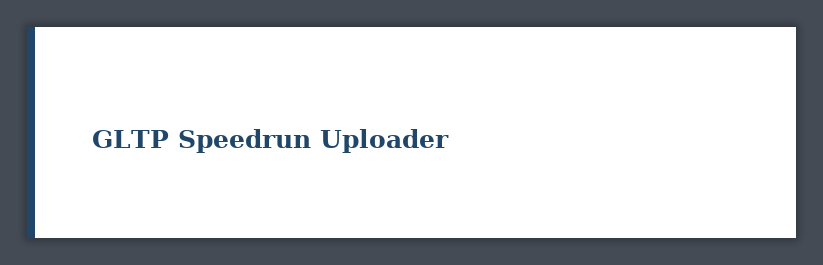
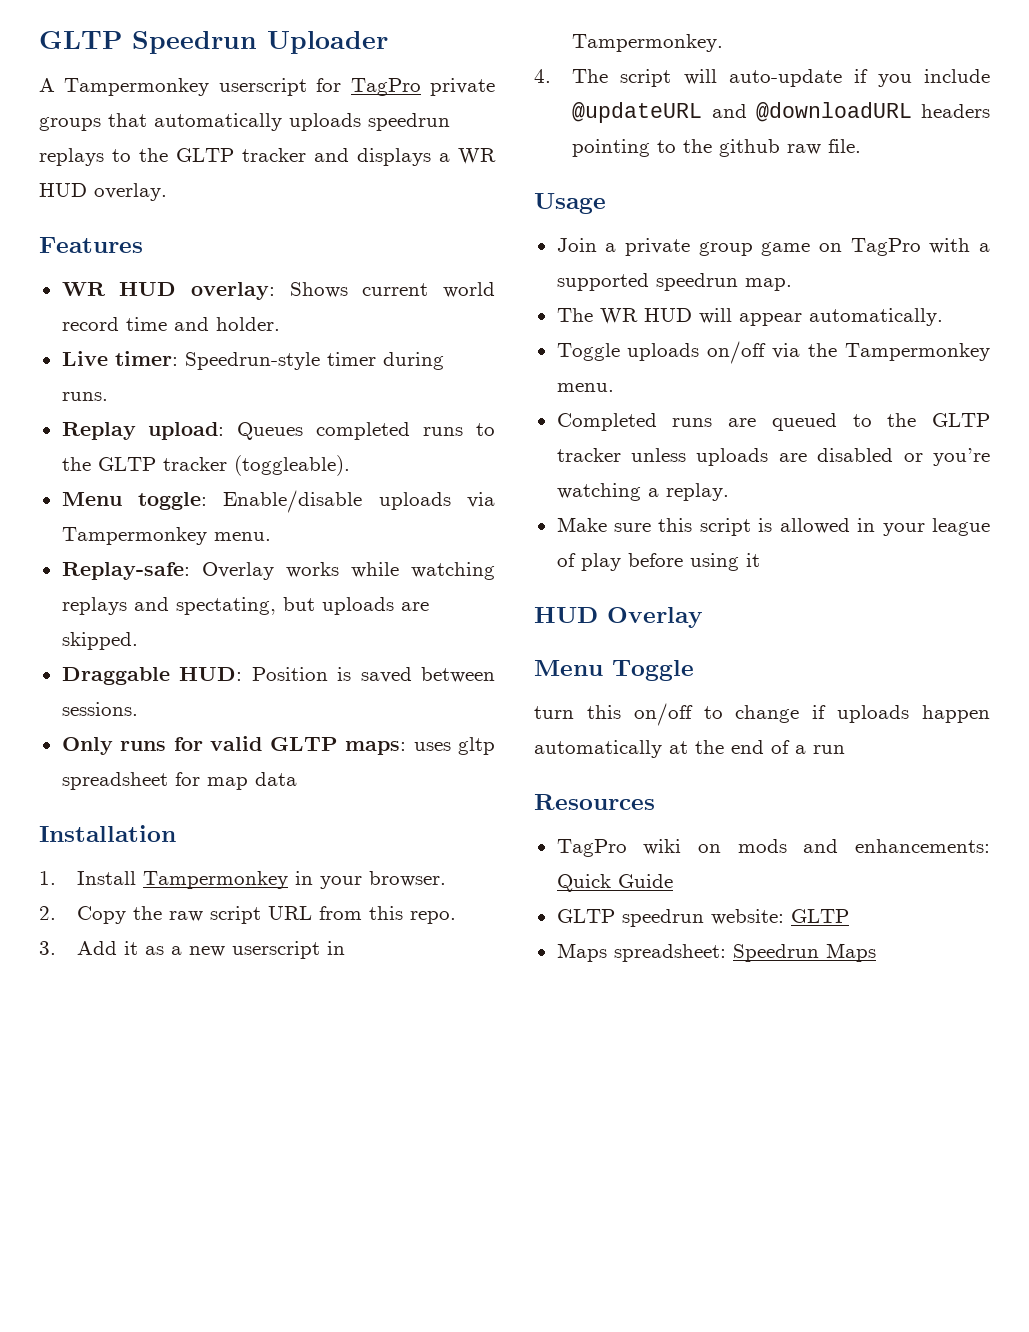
+ A Tampermonkey userscript for TagPro private groups that automatically uploads speedrun replays to the GLTP tracker and displays a WR HUD overlay.
+ Features
+ WR HUD overlay: Shows current world record time and holder.
+ Live timer: Speedrun‑style timer during runs.
+ Replay upload: Queues completed runs to the GLTP tracker (toggleable).
+ Menu toggle: Enable/disable uploads via Tampermonkey menu.
+ Replay‑safe: Overlay works while watching replays and spectating, but uploads are skipped.
+ Draggable HUD: Position is saved between sessions.
+ Only runs for valid GLTP maps: uses gltp spreadsheet for map data
+ Installation
+ 1. Install Tampermonkey in your browser.
+ 2. Copy the raw script URL from this repo.
+ 3. Add it as a new userscript in Tampermonkey.
+ 4. The script will auto‑update if you include @updateURL and @downloadURL headers pointing to the github raw file.
+ Usage
+ Join a private group game on TagPro with a supported speedrun map.
+ The WR HUD will appear automatically.
+ Toggle uploads on/off via the Tampermonkey menu.
+ Completed runs are queued to the GLTP tracker unless uploads are disabled or you’re watching a replay.
+ Make sure this script is allowed in your league of play before using it
+ HUD Overlay
+ Menu Toggle
+ turn this on/off to change if uploads happen automatically at the end of a run
+ Resources
+ TagPro wiki on mods and enhancements: Quick Guide
+ GLTP speedrun website: GLTP
+ Maps spreadsheet: Speedrun Maps

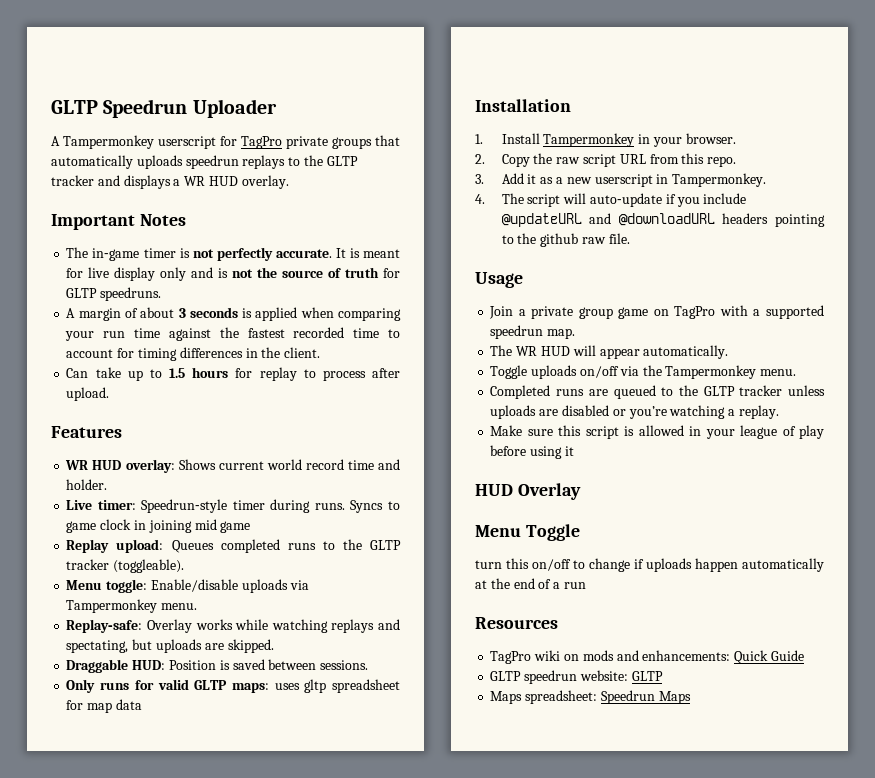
+ Important Notes
+ The in‑game timer is not perfectly accurate. It is meant for live display only and is not the source of truth for GLTP speedruns.
+ A margin of about 3 seconds is applied when comparing your run time against the fastest recorded time to account for timing differences in the client.
+ Can take up to 1.5 hours for replay to process after upload.
+ Syncs to game clock in joining mid game

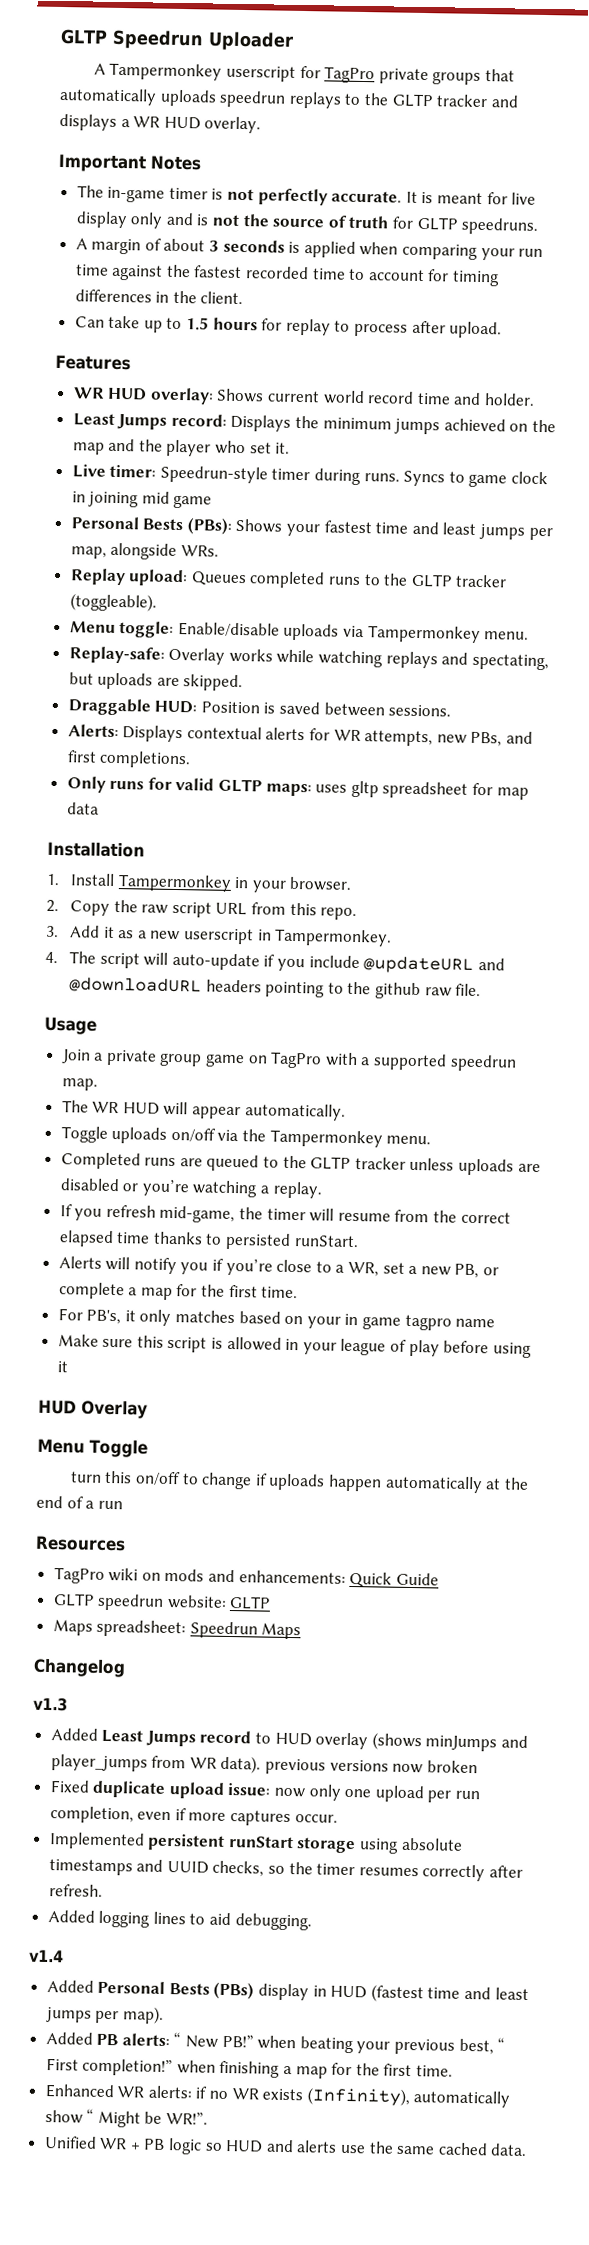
+ Least Jumps record: Displays the minimum jumps achieved on the map and the player who set it.
+ Personal Bests (PBs): Shows your fastest time and least jumps per map, alongside WRs.
+ Alerts: Displays contextual alerts for WR attempts, new PBs, and first completions.
+ If you refresh mid‑game, the timer will resume from the correct elapsed time thanks to persisted runStart.
+ Alerts will notify you if you’re close to a WR, set a new PB, or complete a map for the first time.
+ For PB's, it only matches based on your in game tagpro name
+ Changelog
+ v1.3
+ Added Least Jumps record to HUD overlay (shows minJumps and player_jumps from WR data). previous versions now broken
+ Fixed duplicate upload issue: now only one upload per run completion, even if more captures occur.
+ Implemented persistent runStart storage using absolute timestamps and UUID checks, so the timer resumes correctly after refresh.
+ Added logging lines to aid debugging.
+ v1.4
+ Added Personal Bests (PBs) display in HUD (fastest time and least jumps per map).
+ Added PB alerts: “ New PB!” when beating your previous best, “ First completion!” when finishing a map for the first time.
+ Enhanced WR alerts: if no WR exists (Infinity), automatically show “ Might be WR!”.
+ Unified WR + PB logic so HUD and alerts use the same cached data.

